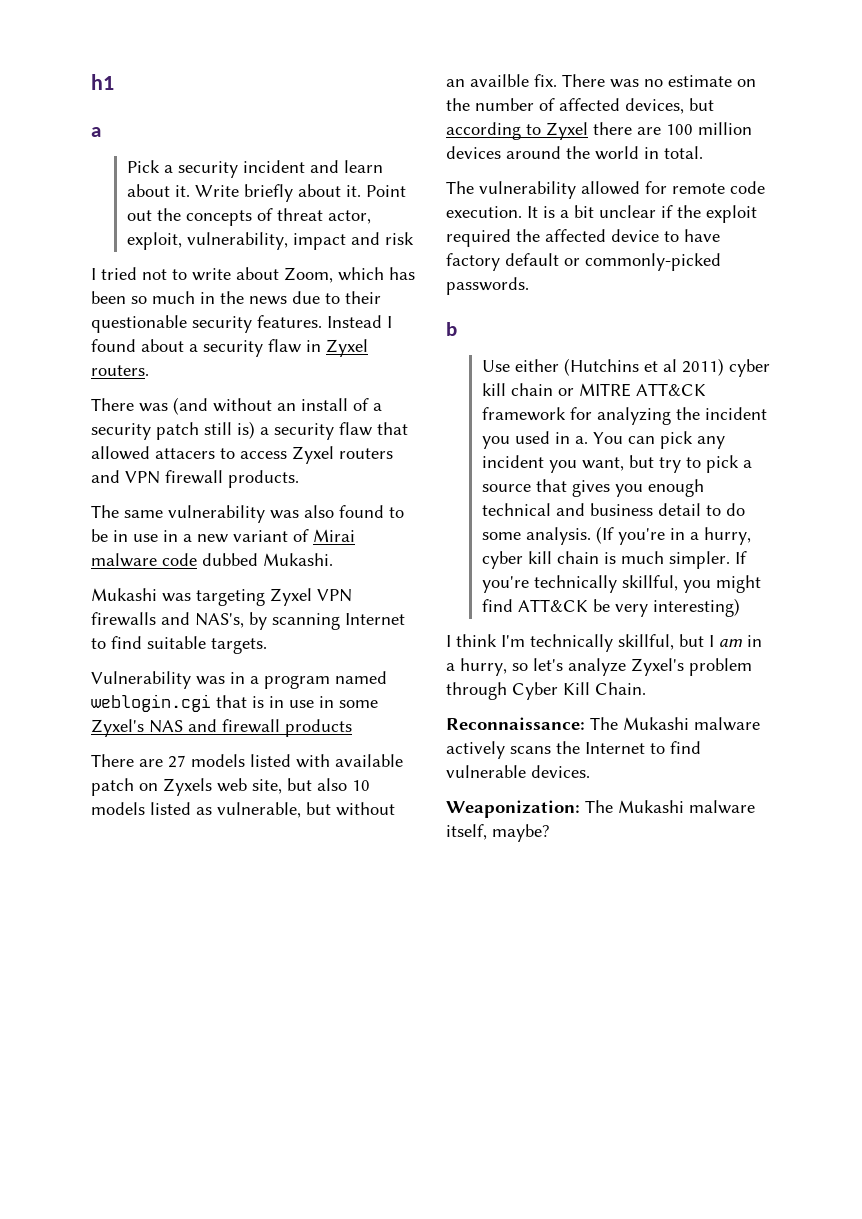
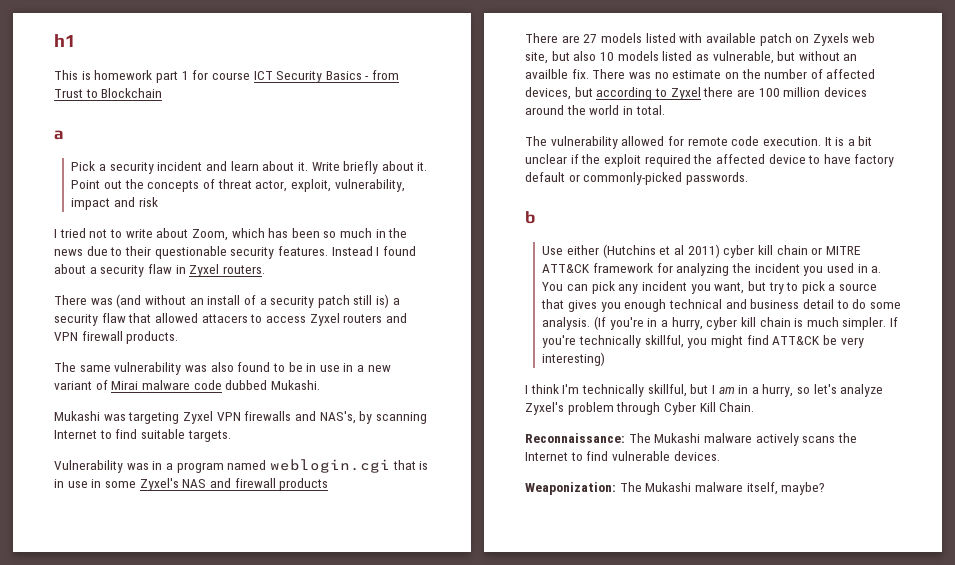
+ This is homework part 1 for course ICT Security Basics - from Trust to Blockchain

